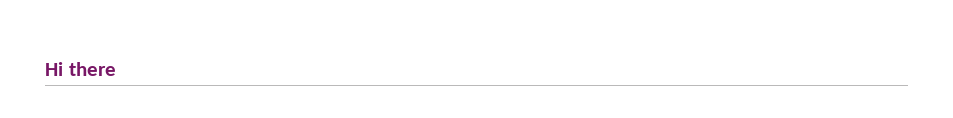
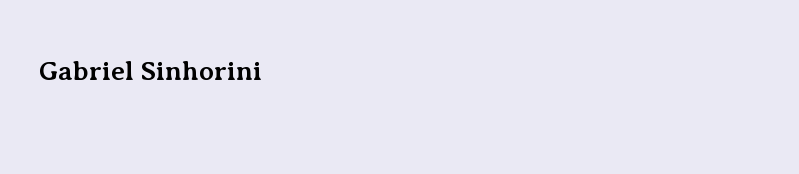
- Hi there
+ Gabriel Sinhorini

